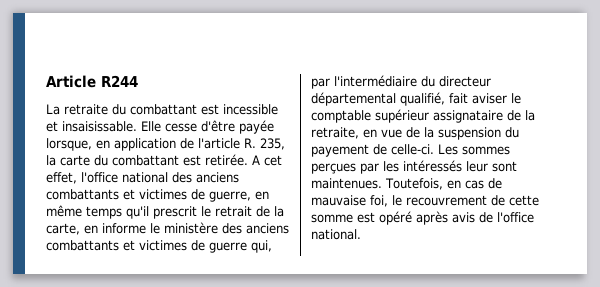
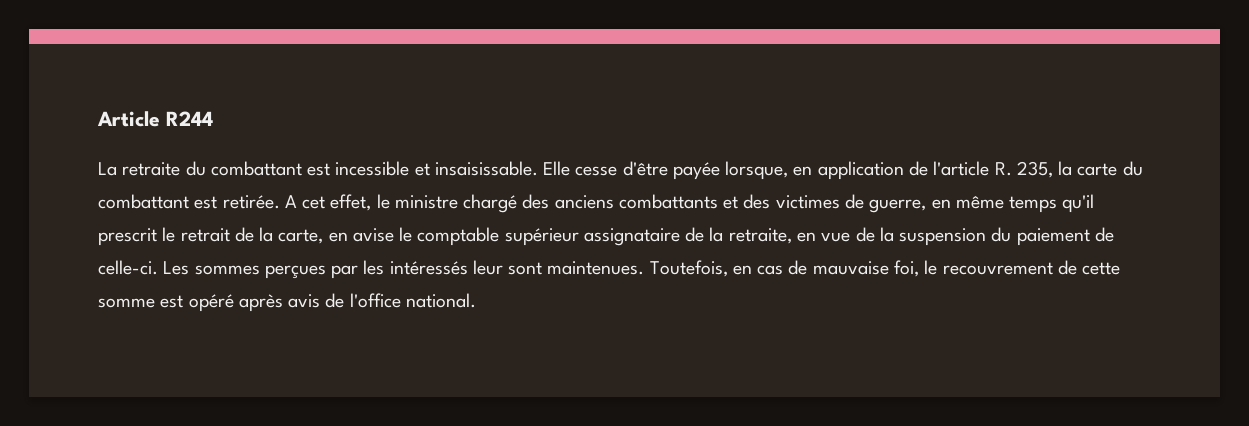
- A cet effet, l'office national des anciens combattants et victimes de guerre, en même temps qu'il prescrit le retrait de la carte, en informe le ministère des anciens combattants et victimes de guerre qui, par l'intermédiaire du directeur départemental qualifié, fait aviser le comptable supérieur assignataire de la retraite, en vue de la suspension du payement de celle-ci.
+ A cet effet, le ministre chargé des anciens combattants et des victimes de guerre, en même temps qu'il prescrit le retrait de la carte, en avise le comptable supérieur assignataire de la retraite, en vue de la suspension du paiement de celle-ci.

